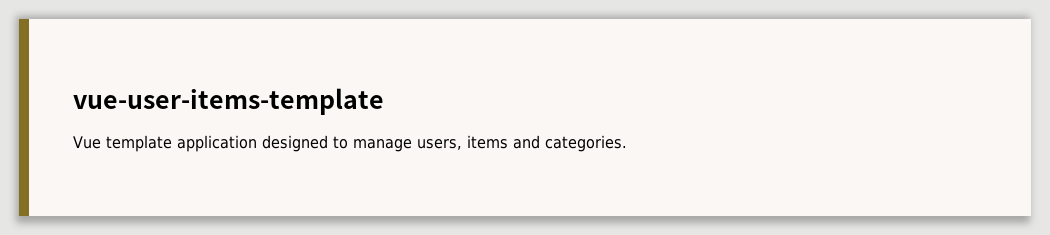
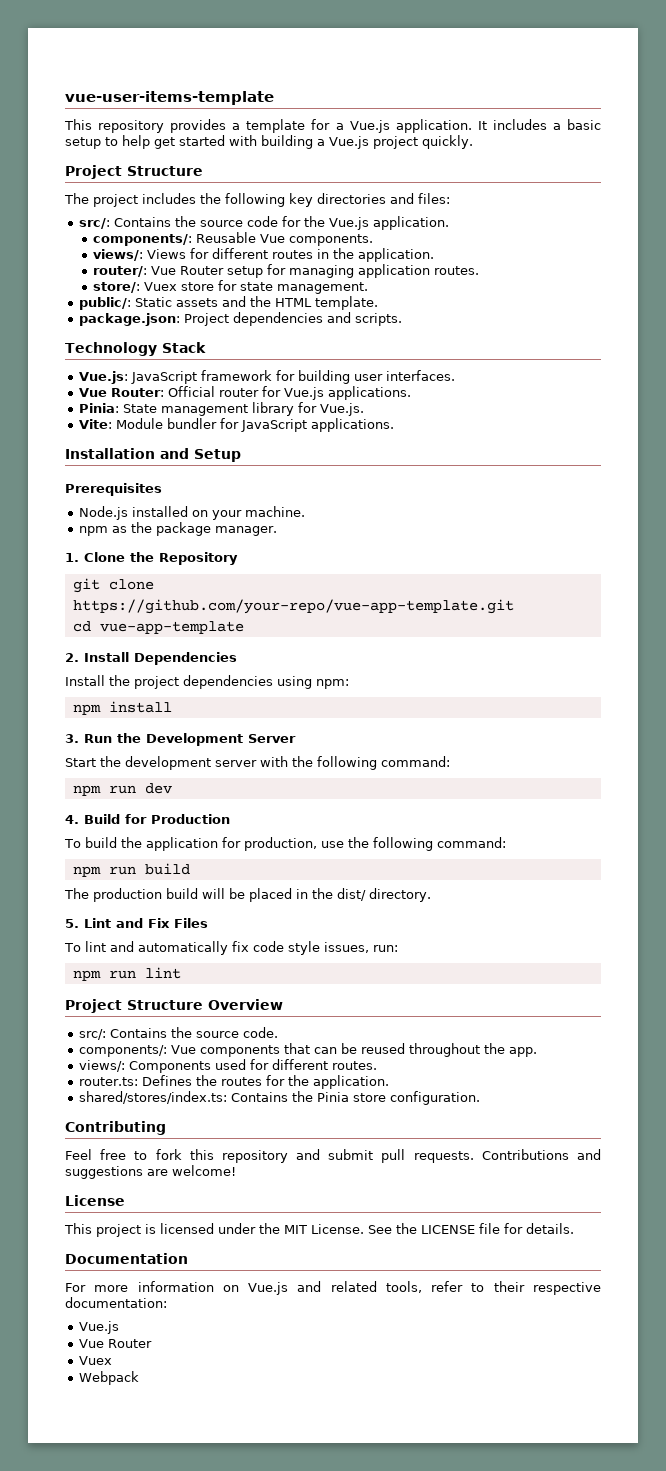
- Vue template application designed to manage users, items and categories.
+ This repository provides a template for a Vue.js application. It includes a basic setup to help get started with building a Vue.js project quickly.
+ Project Structure
+ The project includes the following key directories and files:
+ src/: Contains the source code for the Vue.js application.
+ components/: Reusable Vue components.
+ views/: Views for different routes in the application.
+ router/: Vue Router setup for managing application routes.
+ store/: Vuex store for state management.
+ public/: Static assets and the HTML template.
+ package.json: Project dependencies and scripts.
+ Technology Stack
+ Vue.js: JavaScript framework for building user interfaces.
+ Vue Router: Official router for Vue.js applications.
+ Pinia: State management library for Vue.js.
+ Vite: Module bundler for JavaScript applications.
+ Installation and Setup
+ Prerequisites
+ Node.js installed on your machine.
+ npm as the package manager.
+ 1. Clone the Repository
+ git clone https://github.com/your-repo/vue-app-template.git
+ cd vue-app-template
+ 2. Install Dependencies
+ Install the project dependencies using npm:
+ npm install
+ 3. Run the Development Server
+ Start the development server with the following command:
+ npm run dev
+ 4. Build for Production
+ To build the application for production, use the following command:
+ npm run build
+ The production build will be placed in the dist/ directory.
+ 5. Lint and Fix Files
+ To lint and automatically fix code style issues, run:
+ npm run lint
+ Project Structure Overview
+ src/: Contains the source code.
+ components/: Vue components that can be reused throughout the app.
+ views/: Components used for different routes.
+ router.ts: Defines the routes for the application.
+ shared/stores/index.ts: Contains the Pinia store configuration.
+ Contributing
+ Feel free to fork this repository and submit pull requests. Contributions and suggestions are welcome!
+ License
+ This project is licensed under the MIT License. See the LICENSE file for details.
+ Documentation
+ For more information on Vue.js and related tools, refer to their respective documentation:
+ Vue.js
+ Vue Router
+ Vuex
+ Webpack

